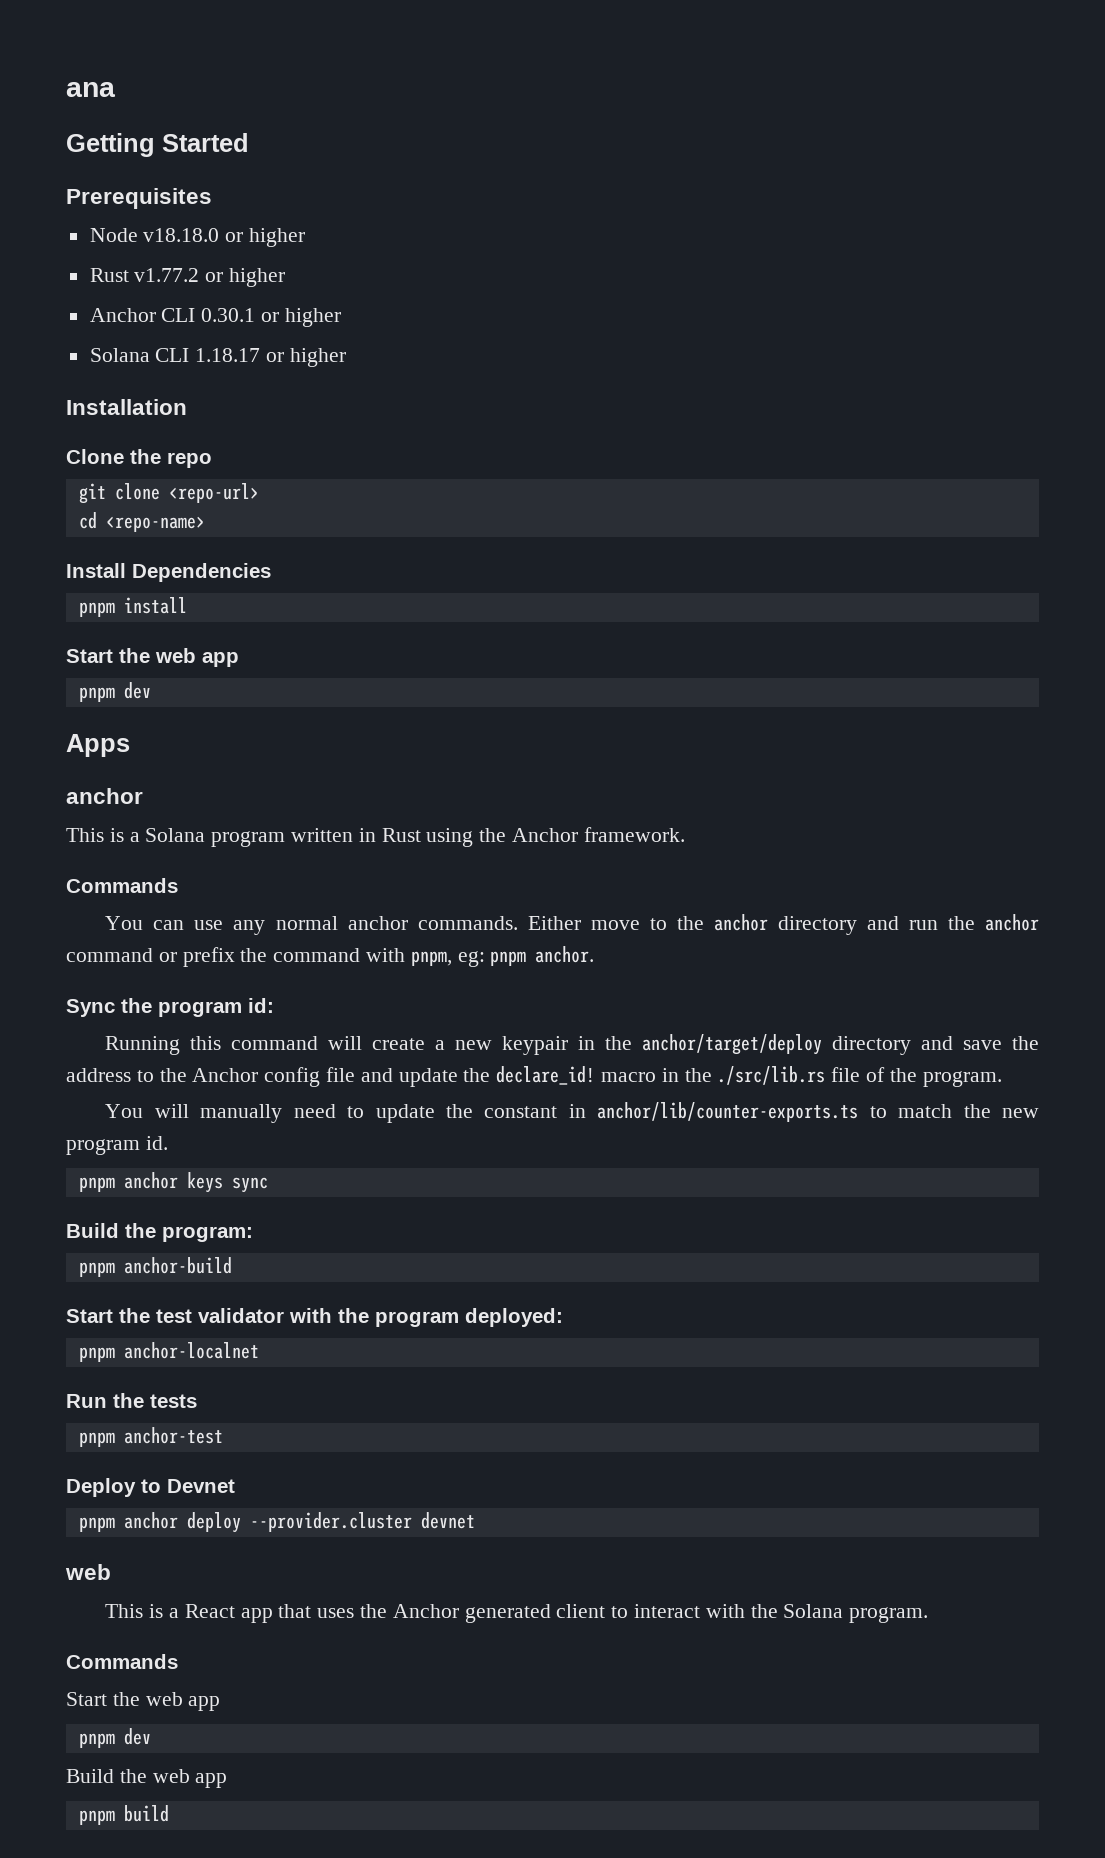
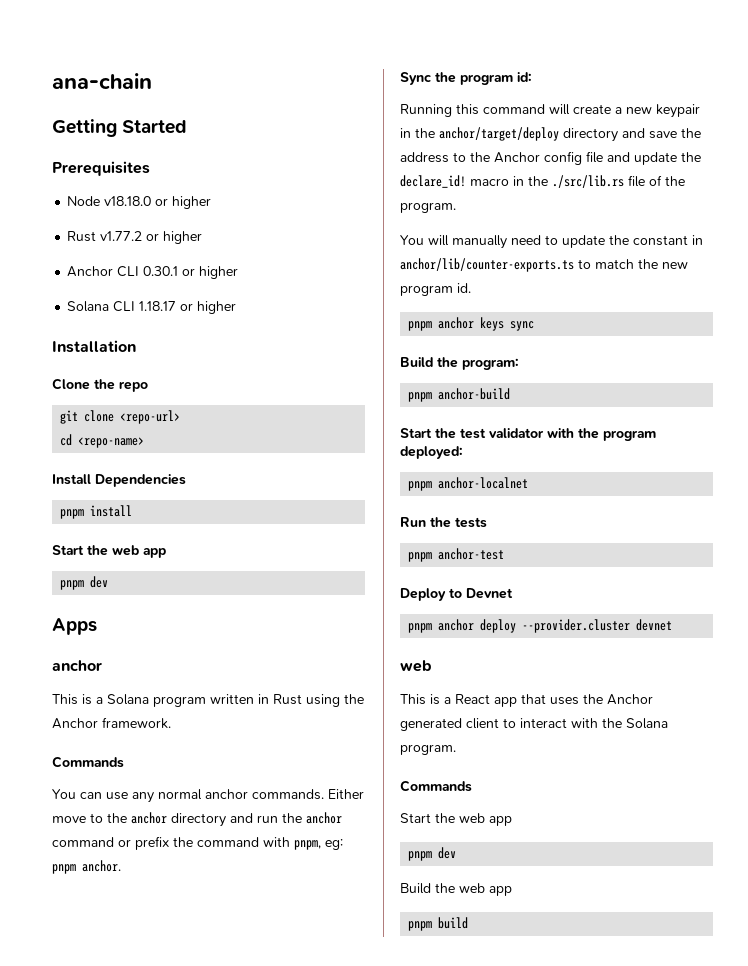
- ana
+ ana-chain

